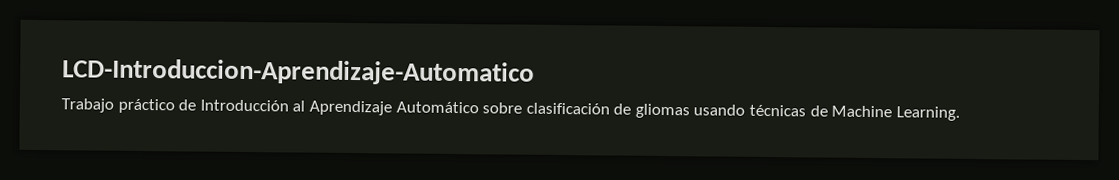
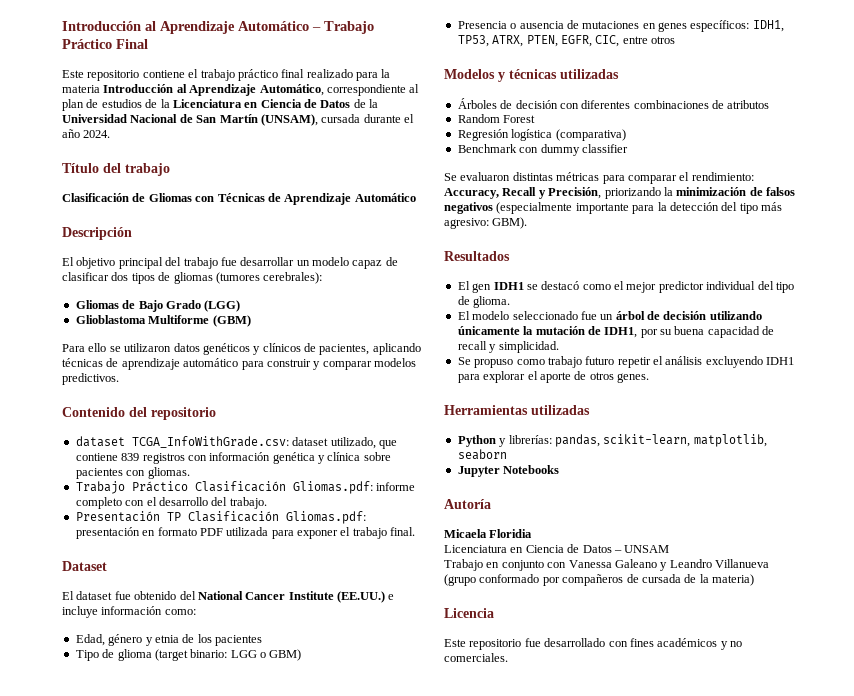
- LCD-Introduccion-Aprendizaje-Automatico
- Trabajo práctico de Introducción al Aprendizaje Automático sobre clasificación de gliomas usando técnicas de Machine Learning.
+ Introducción al Aprendizaje Automático – Trabajo Práctico Final
+ Este repositorio contiene el trabajo práctico final realizado para la materia Introducción al Aprendizaje Automático, correspondiente al plan de estudios de la Licenciatura en Ciencia de Datos de la Universidad Nacional de San Martín (UNSAM), cursada durante el año 2024.
+ Título del trabajo
+ Clasificación de Gliomas con Técnicas de Aprendizaje Automático
+ Descripción
+ El objetivo principal del trabajo fue desarrollar un modelo capaz de clasificar dos tipos de gliomas (tumores cerebrales):
+ Gliomas de Bajo Grado (LGG)
+ Glioblastoma Multiforme (GBM)
+ Para ello se utilizaron datos genéticos y clínicos de pacientes, aplicando técnicas de aprendizaje automático para construir y comparar modelos predictivos.
+ Contenido del repositorio
+ dataset TCGA_InfoWithGrade.csv: dataset utilizado, que contiene 839 registros con información genética y clínica sobre pacientes con gliomas.
+ Trabajo Práctico Clasificación Gliomas.pdf: informe completo con el desarrollo del trabajo.
+ Presentación TP Clasificación Gliomas.pdf: presentación en formato PDF utilizada para exponer el trabajo final.
+ Dataset
+ El dataset fue obtenido del National Cancer Institute (EE.UU.) e incluye información como:
+ Edad, género y etnia de los pacientes
+ Tipo de glioma (target binario: LGG o GBM)
+ Presencia o ausencia de mutaciones en genes específicos: IDH1, TP53, ATRX, PTEN, EGFR, CIC, entre otros
+ Modelos y técnicas utilizadas
+ Árboles de decisión con diferentes combinaciones de atributos
+ Random Forest
+ Regresión logística (comparativa)
+ Benchmark con dummy classifier
+ Se evaluaron distintas métricas para comparar el rendimiento: Accuracy, Recall y Precisión, priorizando la minimización de falsos negativos (especialmente importante para la detección del tipo más agresivo: GBM).
+ Resultados
+ El gen IDH1 se destacó como el mejor predictor individual del tipo de glioma.
+ El modelo seleccionado fue un árbol de decisión utilizando únicamente la mutación de IDH1, por su buena capacidad de recall y simplicidad.
+ Se propuso como trabajo futuro repetir el análisis excluyendo IDH1 para explorar el aporte de otros genes.
+ Herramientas utilizadas
+ Python y librerías: pandas, scikit-learn, matplotlib, seaborn
+ Jupyter Notebooks
+ Autoría
+ Micaela Floridia
+ Licenciatura en Ciencia de Datos – UNSAM
+ Trabajo en conjunto con Vanessa Galeano y Leandro Villanueva (grupo conformado por compañeros de cursada de la materia)
+ Licencia
+ Este repositorio fue desarrollado con fines académicos y no comerciales.

